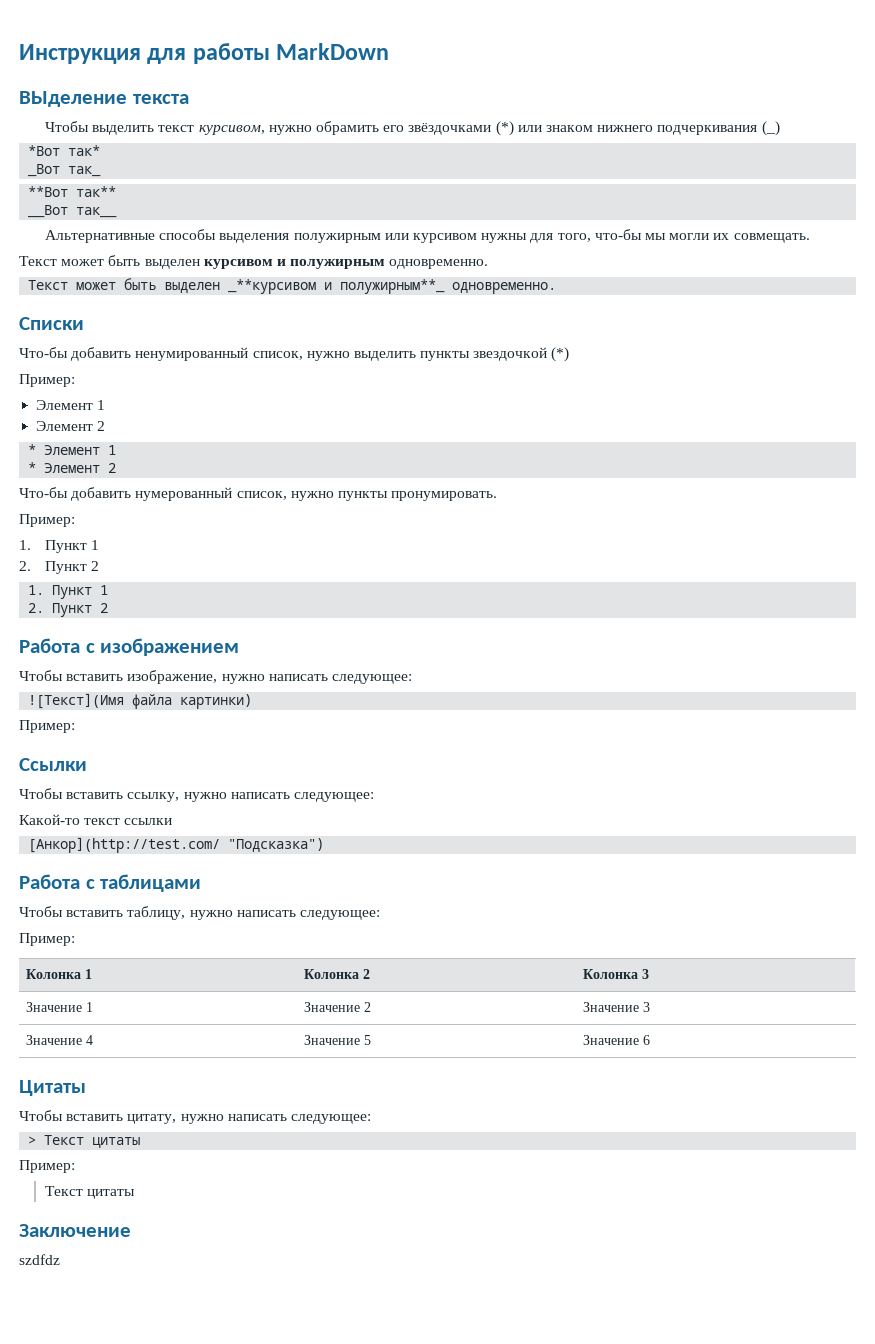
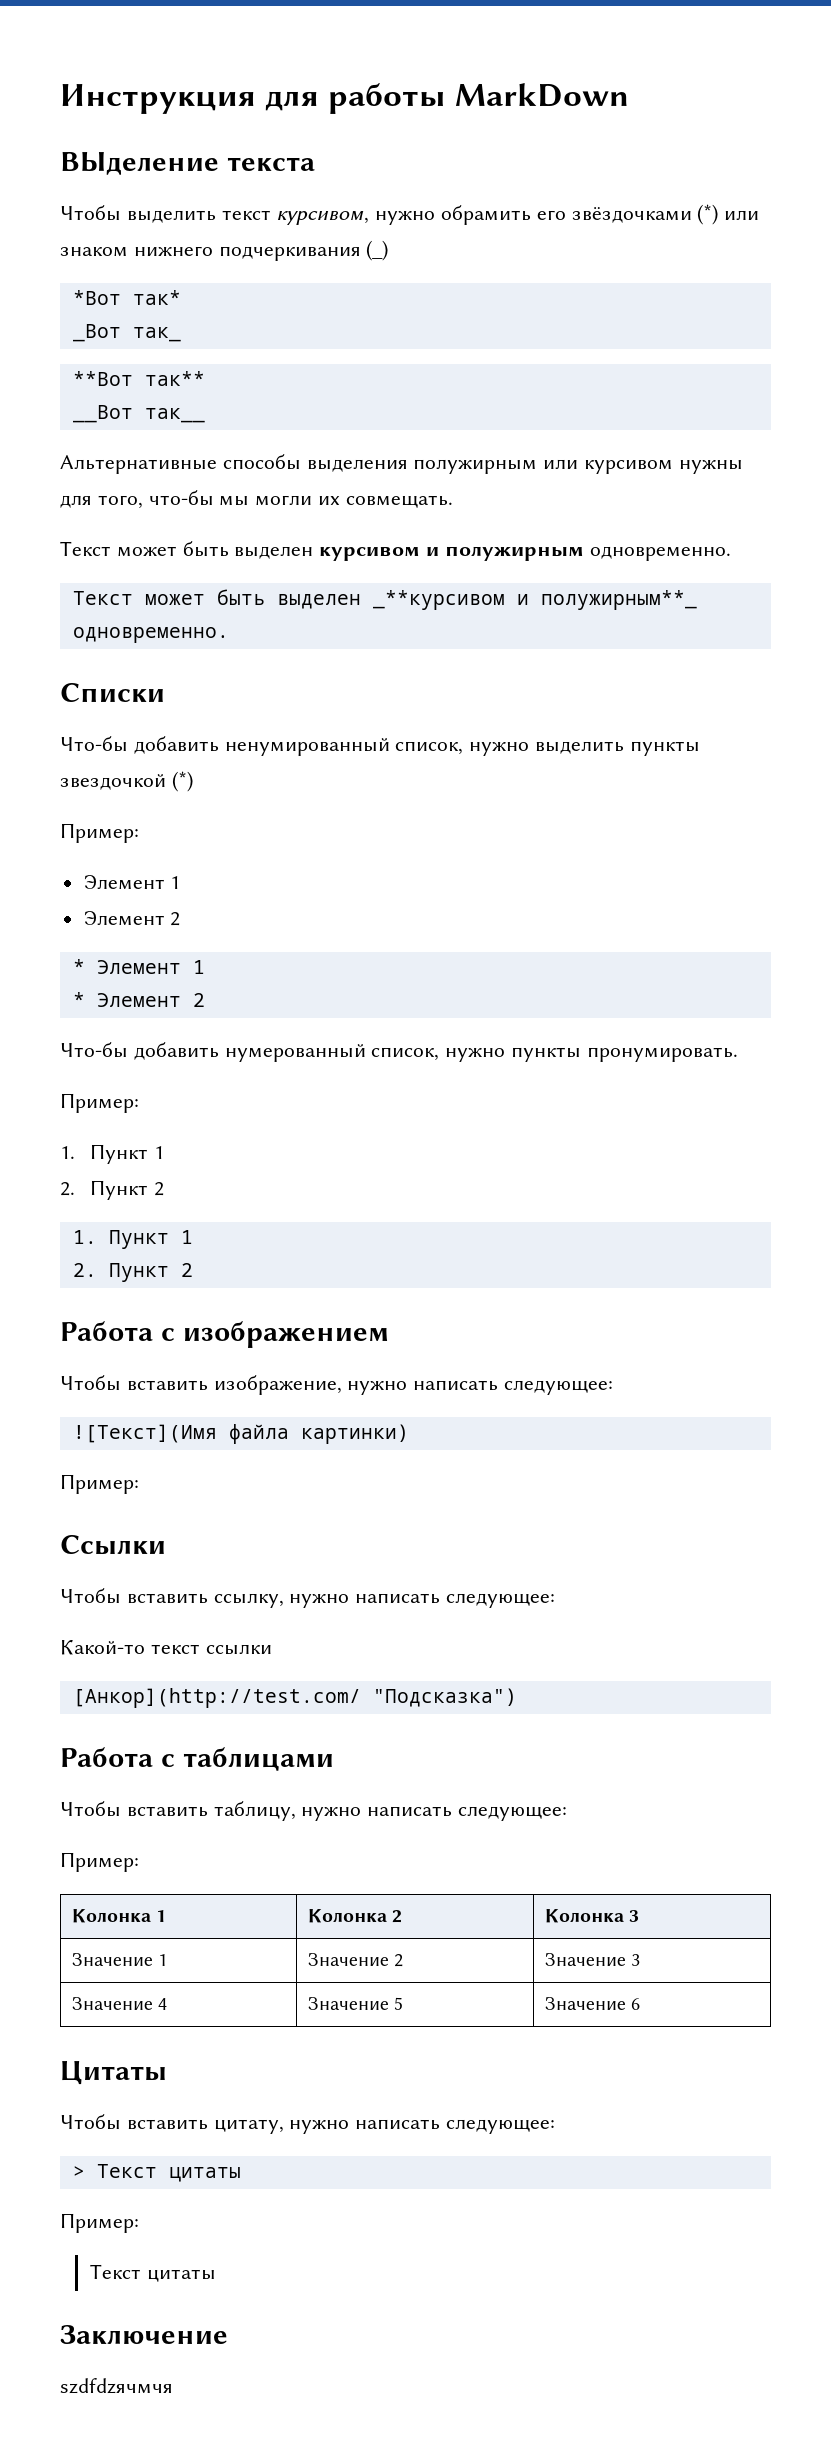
- szdfdz
+ szdfdzячмчя

